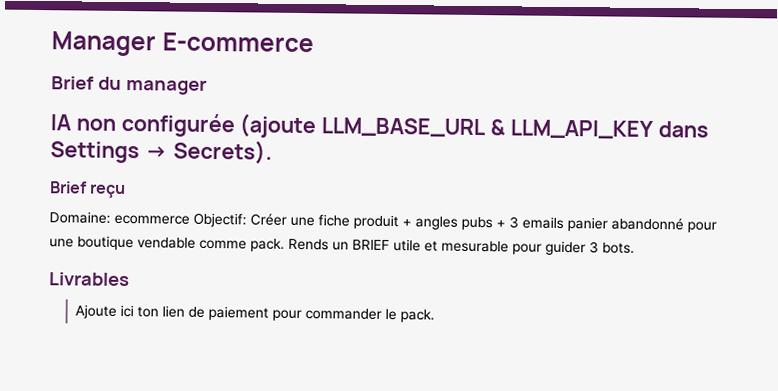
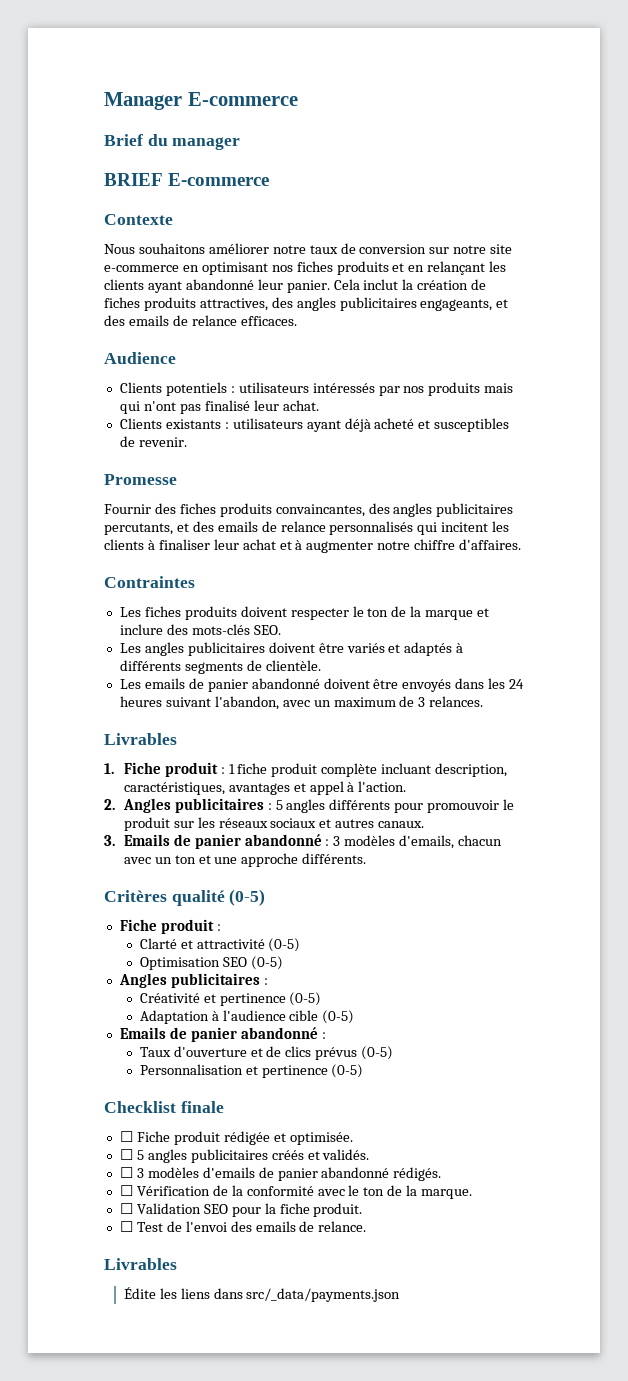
- IA non configurée (ajoute LLM_BASE_URL & LLM_API_KEY dans Settings → Secrets).
- Brief reçu
- Domaine: ecommerce Objectif: Créer une fiche produit + angles pubs + 3 emails panier abandonné pour une boutique vendable comme pack. Rends un BRIEF utile et mesurable pour guider 3 bots.
+ BRIEF E-commerce
+ Contexte
+ Nous souhaitons améliorer notre taux de conversion sur notre site e-commerce en optimisant nos fiches produits et en relançant les clients ayant abandonné leur panier. Cela inclut la création de fiches produits attractives, des angles publicitaires engageants, et des emails de relance efficaces.
+ Audience
+ Clients potentiels : utilisateurs intéressés par nos produits mais qui n'ont pas finalisé leur achat.
+ Clients existants : utilisateurs ayant déjà acheté et susceptibles de revenir.
+ Promesse
+ Fournir des fiches produits convaincantes, des angles publicitaires percutants, et des emails de relance personnalisés qui incitent les clients à finaliser leur achat et à augmenter notre chiffre d'affaires.
+ Contraintes
+ Les fiches produits doivent respecter le ton de la marque et inclure des mots-clés SEO.
+ Les angles publicitaires doivent être variés et adaptés à différents segments de clientèle.
+ Les emails de panier abandonné doivent être envoyés dans les 24 heures suivant l'abandon, avec un maximum de 3 relances.
  Livrables
- Ajoute ici ton lien de paiement pour commander le pack.
+ 1. Fiche produit : 1 fiche produit complète incluant description, caractéristiques, avantages et appel à l'action.
+ 2. Angles publicitaires : 5 angles différents pour promouvoir le produit sur les réseaux sociaux et autres canaux.
+ 3. Emails de panier abandonné : 3 modèles d'emails, chacun avec un ton et une approche différents.
+ Critères qualité (0-5)
+ Fiche produit :
+ Clarté et attractivité (0-5)
+ Optimisation SEO (0-5)
+ Angles publicitaires :
+ Créativité et pertinence (0-5)
+ Adaptation à l'audience cible (0-5)
+ Emails de panier abandonné :
+ Taux d'ouverture et de clics prévus (0-5)
+ Personnalisation et pertinence (0-5)
+ Checklist finale
+ ☐ Fiche produit rédigée et optimisée.
+ ☐ 5 angles publicitaires créés et validés.
+ ☐ 3 modèles d'emails de panier abandonné rédigés.
+ ☐ Vérification de la conformité avec le ton de la marque.
+ ☐ Validation SEO pour la fiche produit.
+ ☐ Test de l'envoi des emails de relance.
+ Livrables
+ Édite les liens dans src/_data/payments.json

